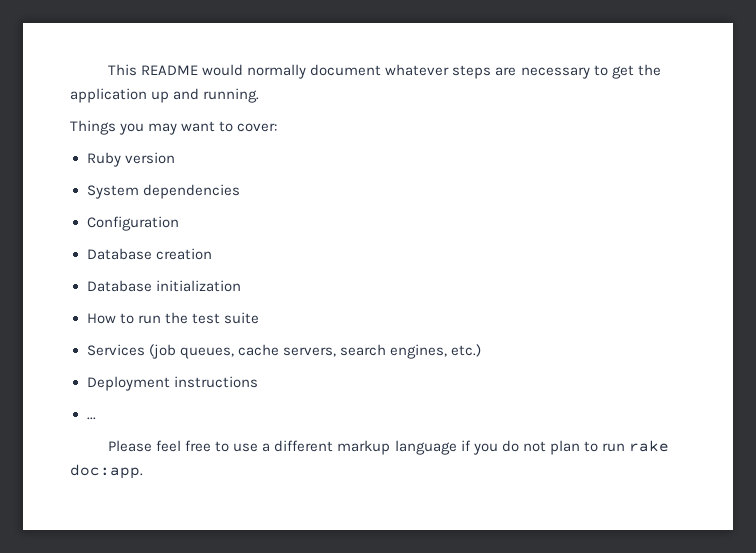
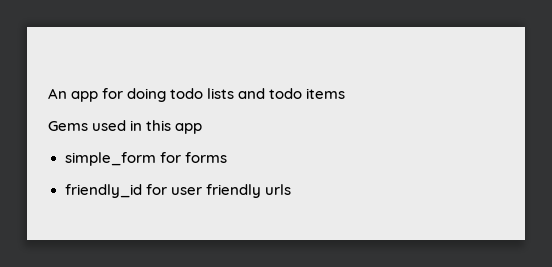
- This README would normally document whatever steps are necessary to get the application up and running.
- Things you may want to cover:
- Ruby version
- System dependencies
- Configuration
- Database creation
- Database initialization
- How to run the test suite
- Services (job queues, cache servers, search engines, etc.)
- Deployment instructions
- ...
- Please feel free to use a different markup language if you do not plan to run rake doc:app.
+ An app for doing todo lists and todo items
+ Gems used in this app
+ simple_form for forms
+ friendly_id for user friendly urls

